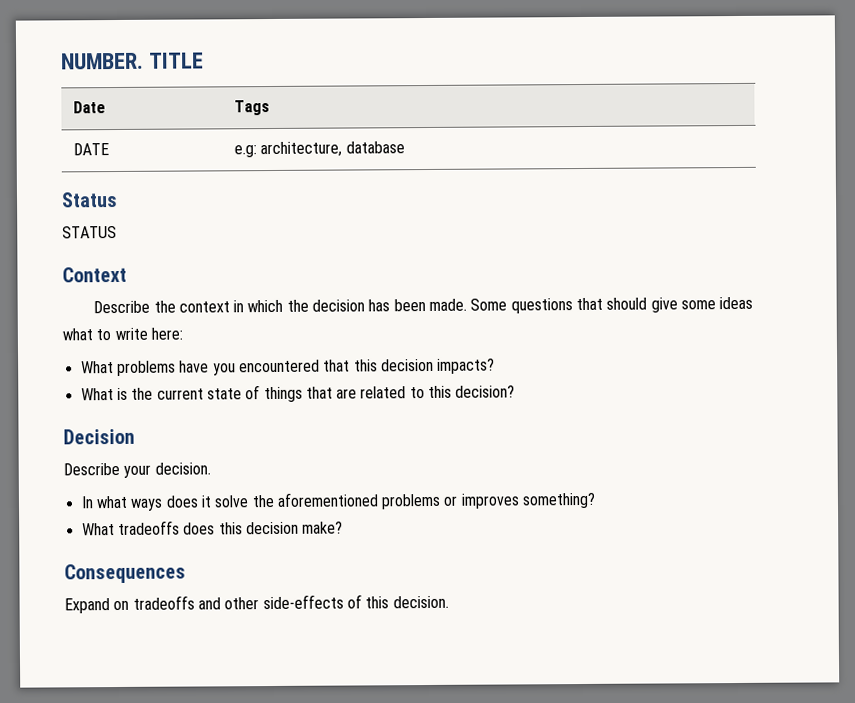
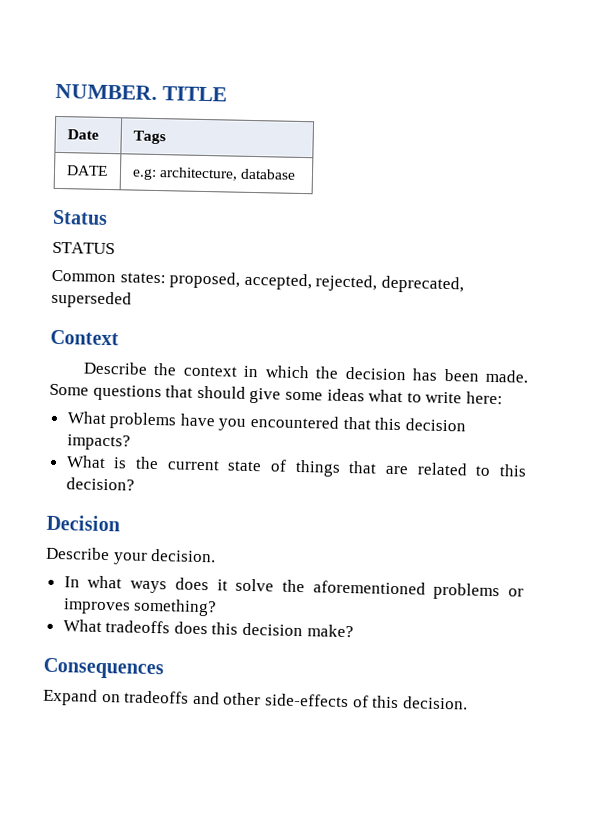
+ Common states: proposed, accepted, rejected, deprecated, superseded

